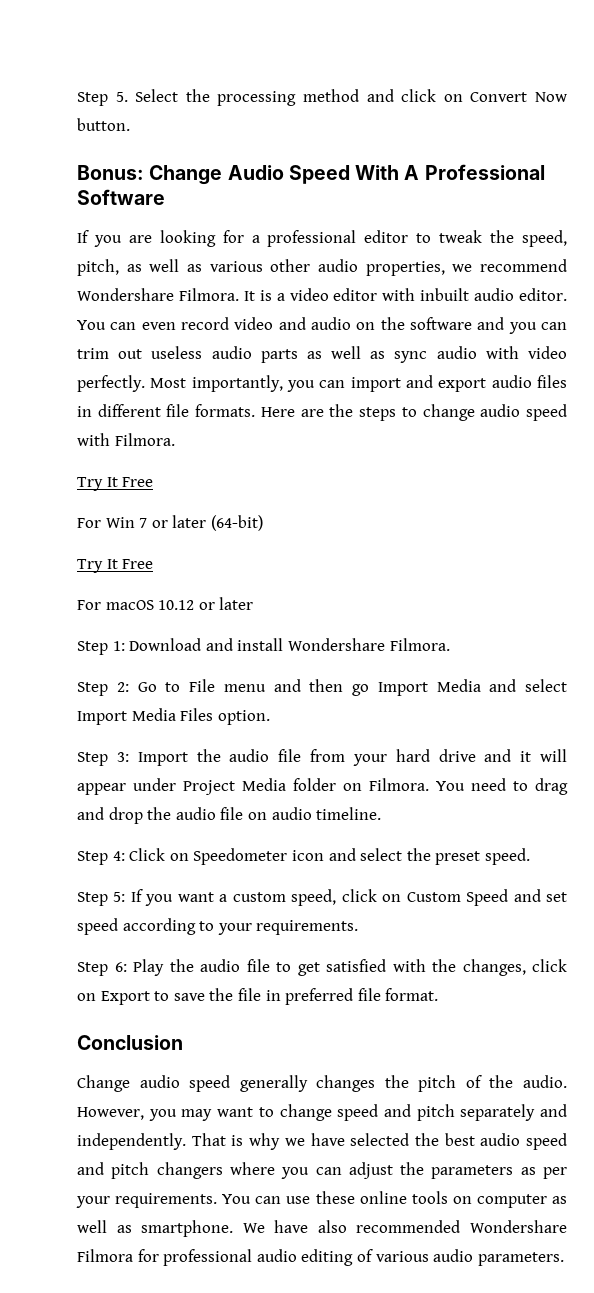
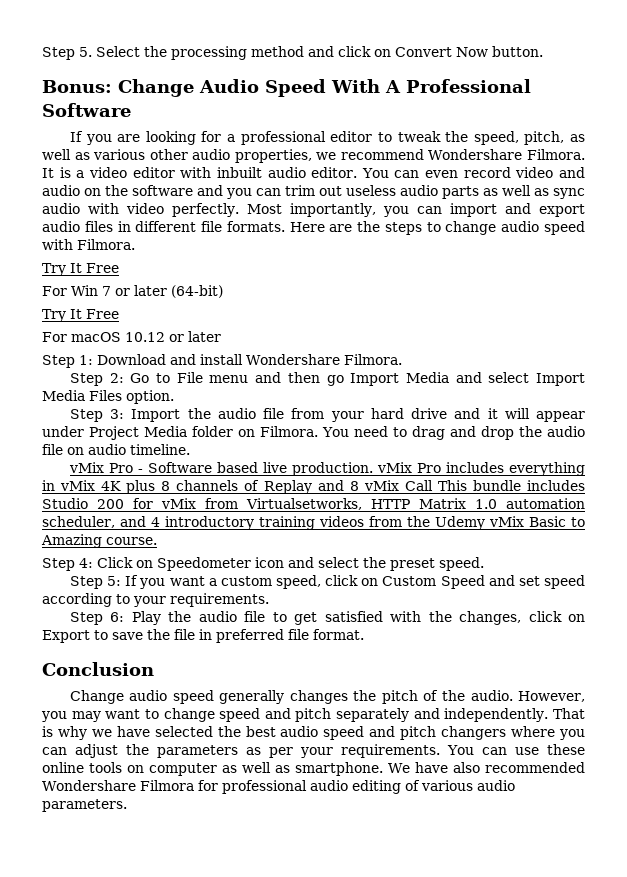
+ vMix Pro - Software based live production. vMix Pro includes everything in vMix 4K plus 8 channels of Replay and 8 vMix Call This bundle includes Studio 200 for vMix from Virtualsetworks, HTTP Matrix 1.0 automation scheduler, and 4 introductory training videos from the Udemy vMix Basic to Amazing course.

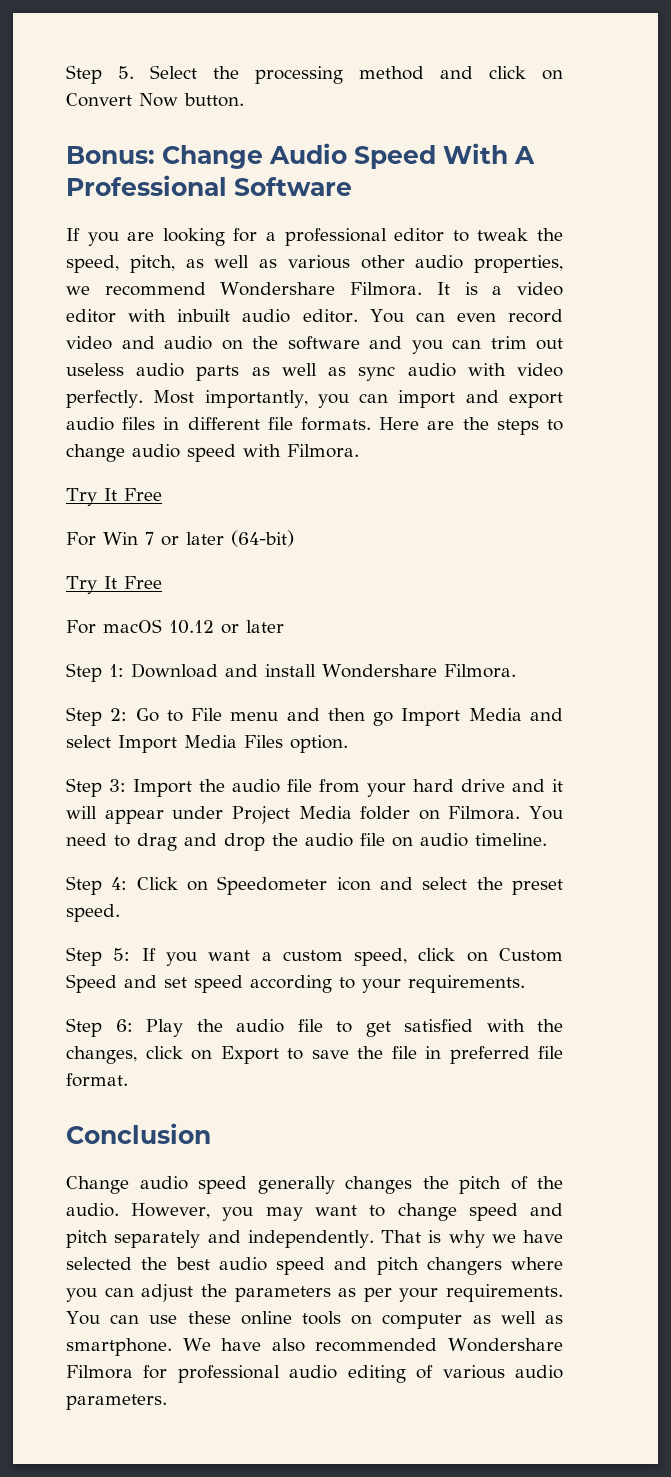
- vMix Pro - Software based live production. vMix Pro includes everything in vMix 4K plus 8 channels of Replay and 8 vMix Call This bundle includes Studio 200 for vMix from Virtualsetworks, HTTP Matrix 1.0 automation scheduler, and 4 introductory training videos from the Udemy vMix Basic to Amazing course.

